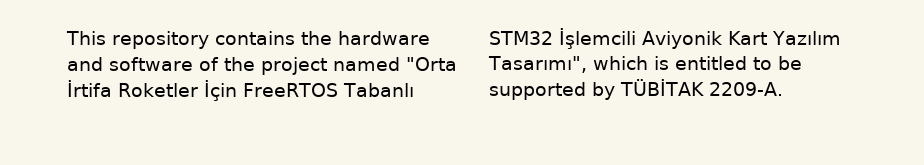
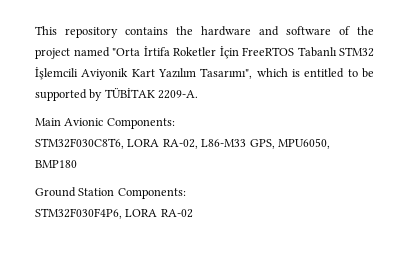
+ Main Avionic Components:
+ STM32F030C8T6, LORA RA-02, L86-M33 GPS, MPU6050, BMP180
+ Ground Station Components:
+ STM32F030F4P6, LORA RA-02

